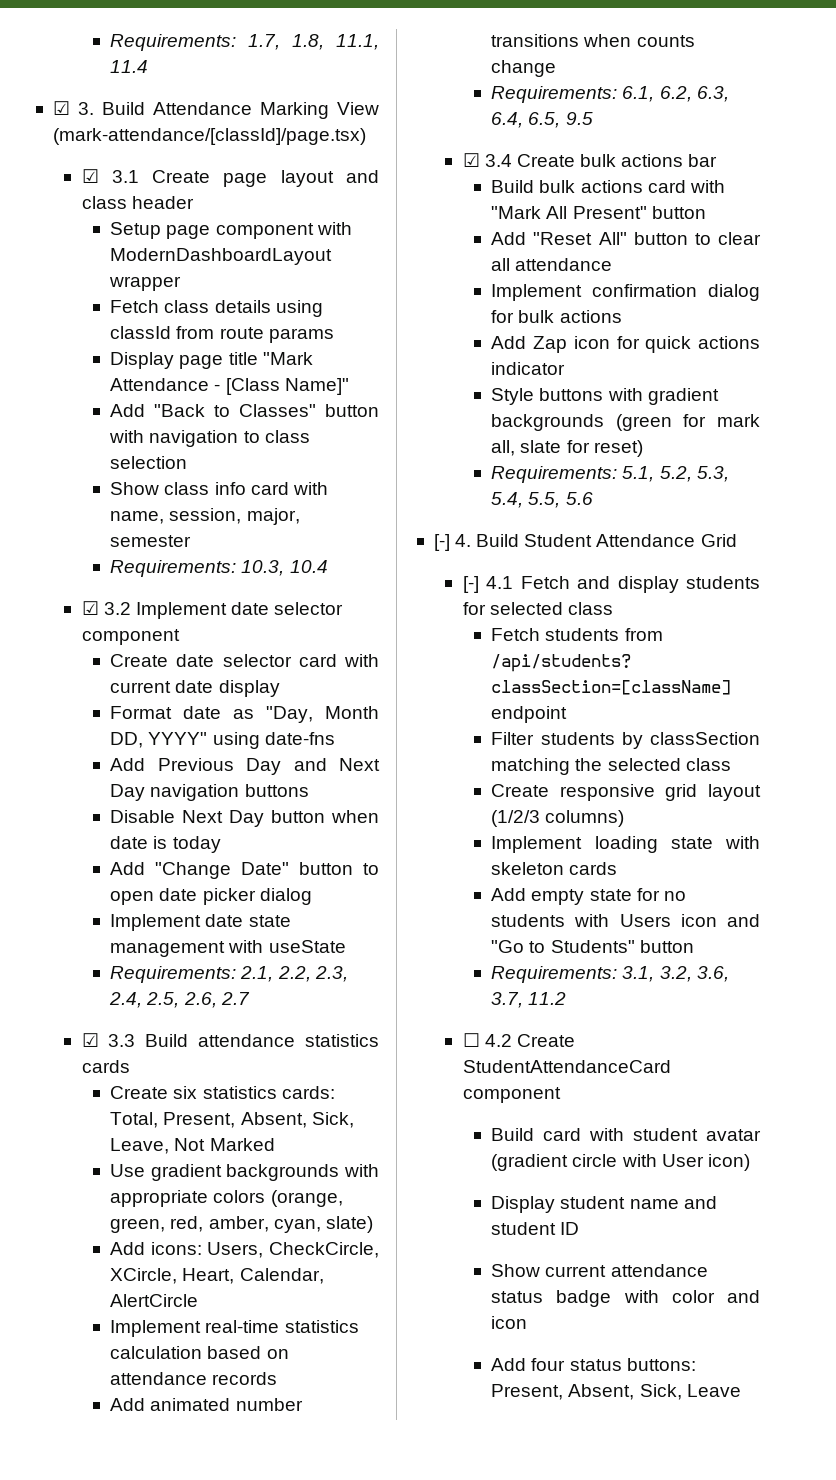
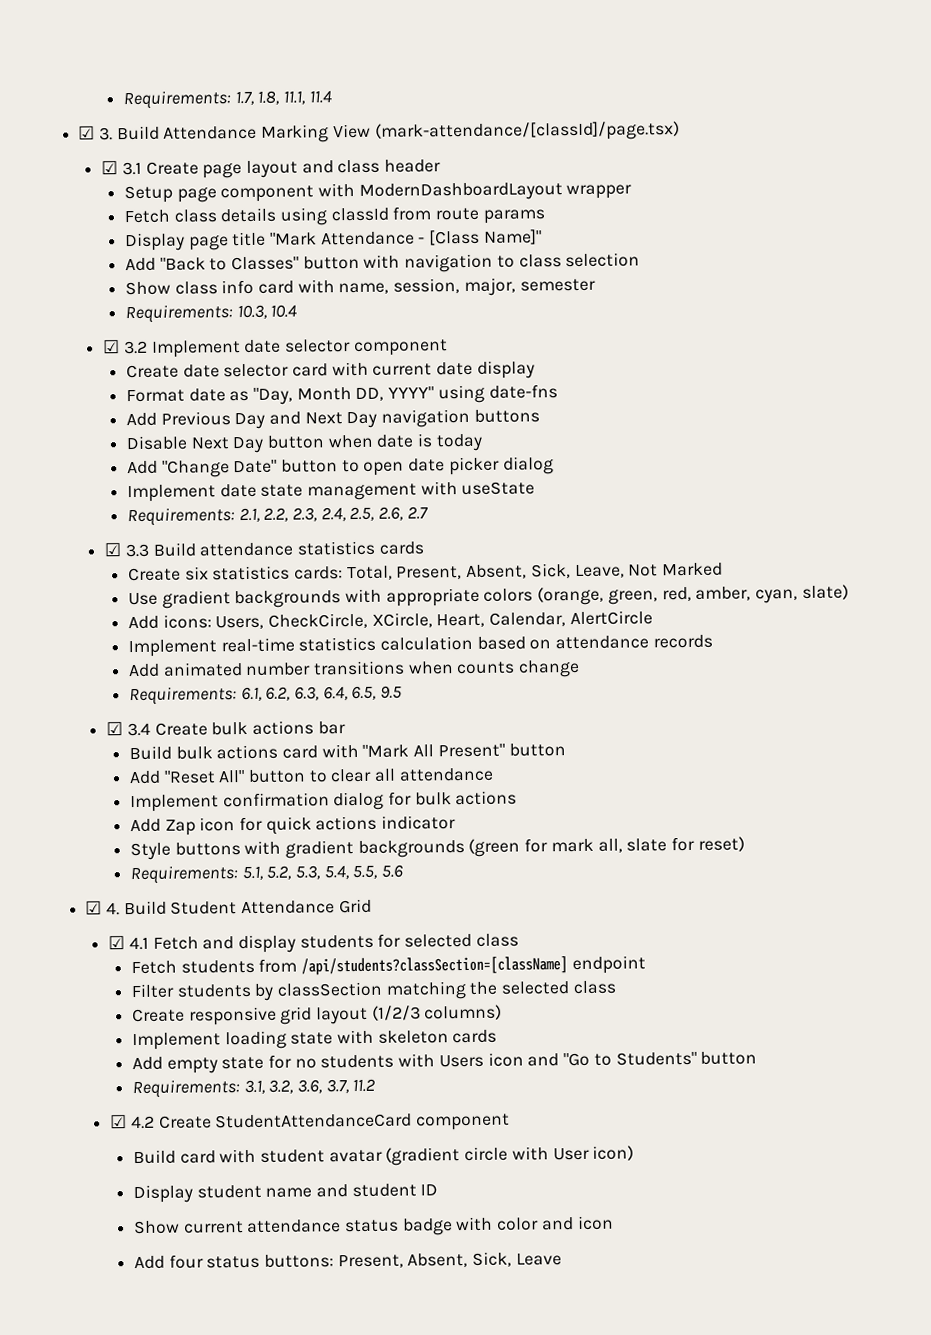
- [-] 4. Build Student Attendance Grid
+ ☑ 4. Build Student Attendance Grid
- [-] 4.1 Fetch and display students for selected class
+ ☑ 4.1 Fetch and display students for selected class
- ☐ 4.2 Create StudentAttendanceCard component
+ ☑ 4.2 Create StudentAttendanceCard component

